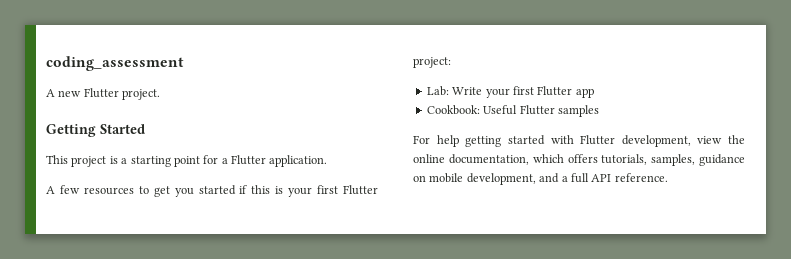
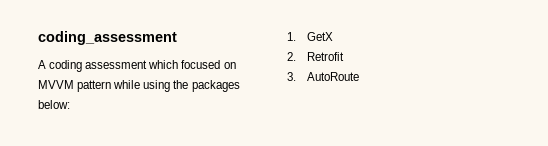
- A new Flutter project.
- Getting Started
- This project is a starting point for a Flutter application.
- A few resources to get you started if this is your first Flutter project:
- Lab: Write your first Flutter app
- Cookbook: Useful Flutter samples
- For help getting started with Flutter development, view the online documentation, which offers tutorials, samples, guidance on mobile development, and a full API reference.
+ A coding assessment which focused on MVVM pattern while using the packages below:
+ 1. GetX
+ 2. Retrofit
+ 3. AutoRoute

